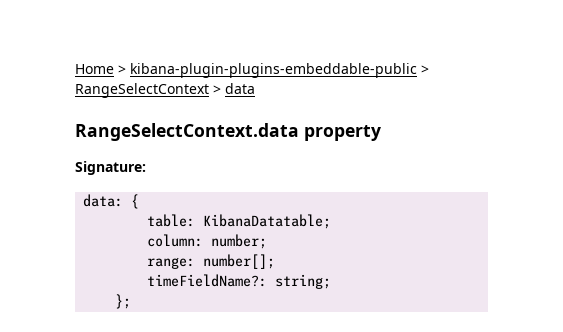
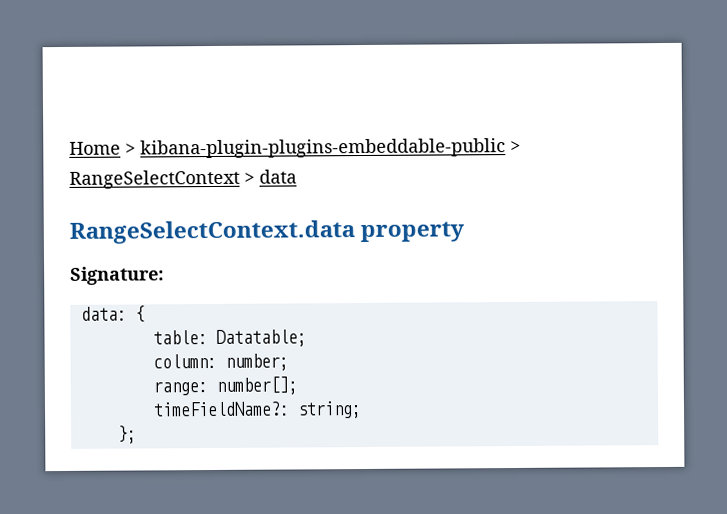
- table: KibanaDatatable;
+ table: Datatable;

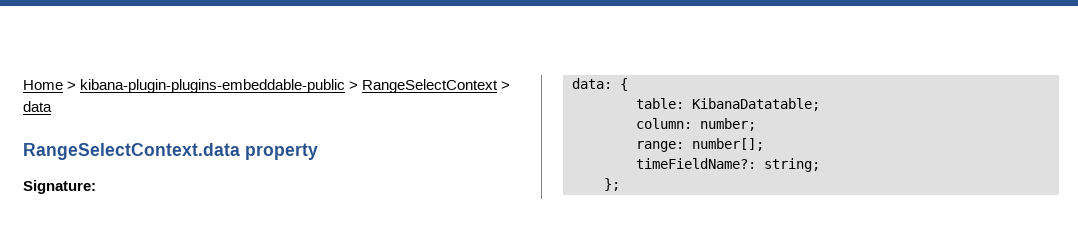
- table: Datatable;
+ table: KibanaDatatable;

